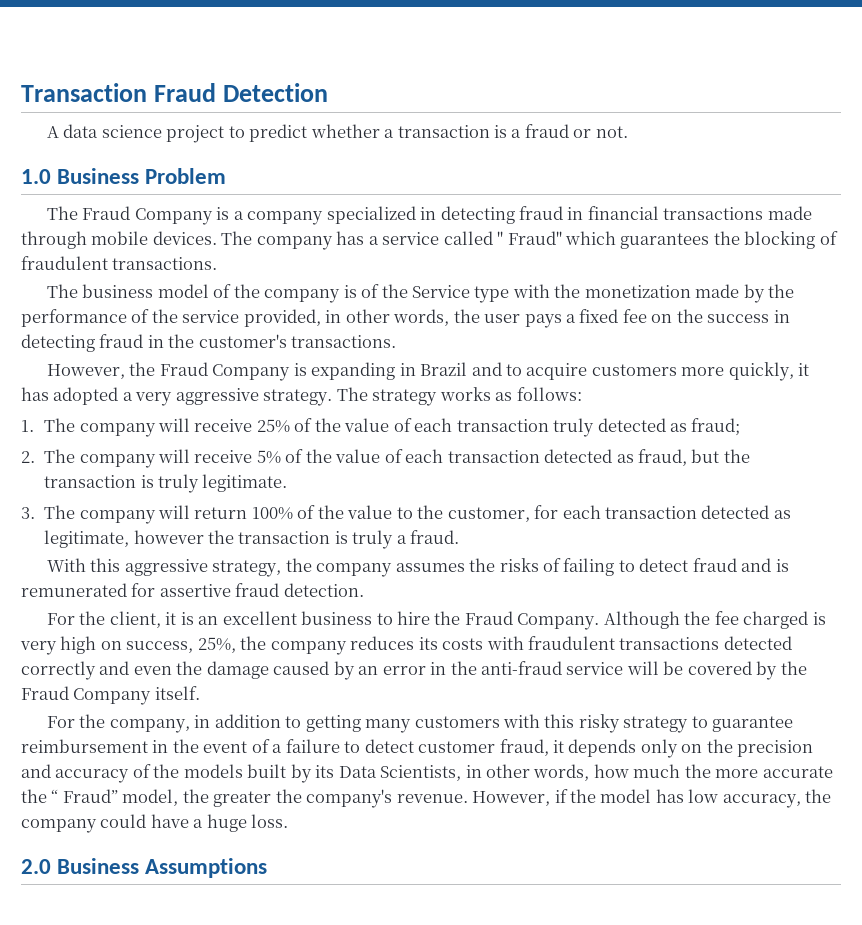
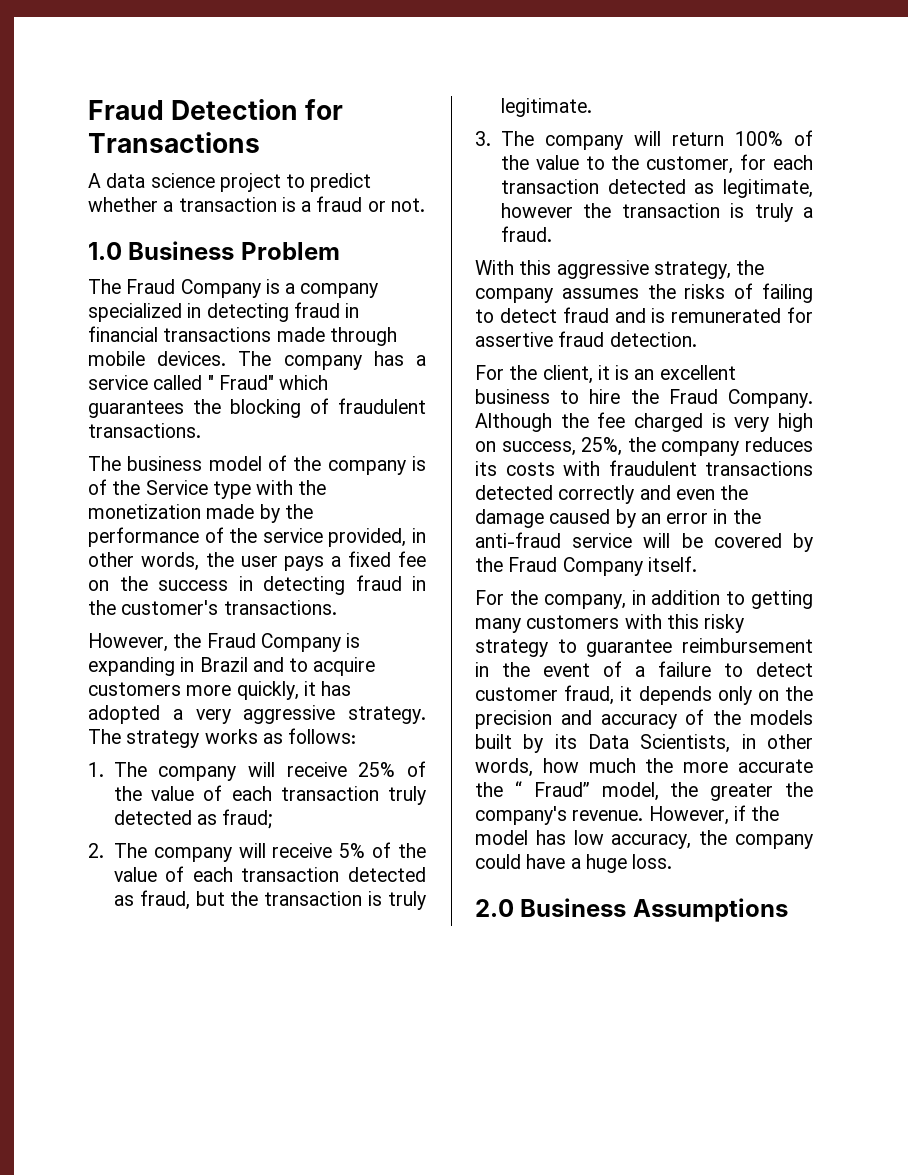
- Transaction Fraud Detection
+ Fraud Detection for Transactions

